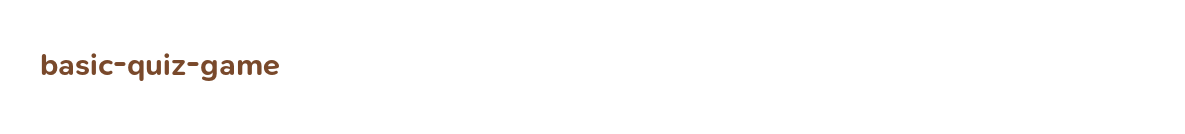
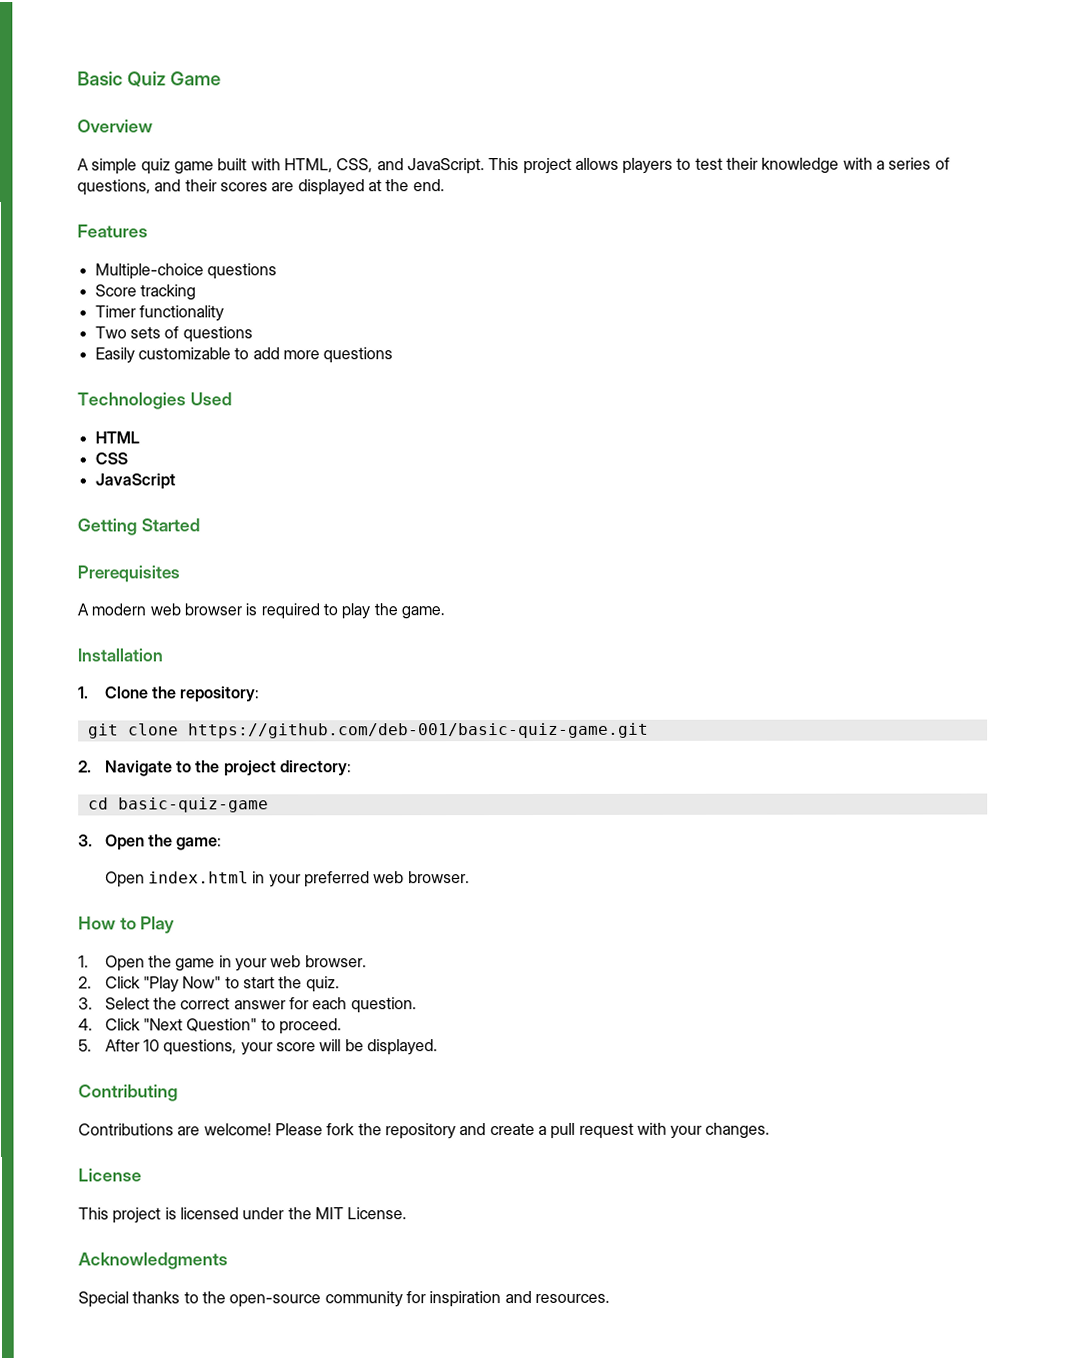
- basic-quiz-game
+ Basic Quiz Game
+ Overview
+ A simple quiz game built with HTML, CSS, and JavaScript. This project allows players to test their knowledge with a series of questions, and their scores are displayed at the end.
+ Features
+ Multiple-choice questions
+ Score tracking
+ Timer functionality
+ Two sets of questions
+ Easily customizable to add more questions
+ Technologies Used
+ HTML
+ CSS
+ JavaScript
+ Getting Started
+ Prerequisites
+ A modern web browser is required to play the game.
+ Installation
+ 1. Clone the repository:
+ git clone https://github.com/deb-001/basic-quiz-game.git
+ 2. Navigate to the project directory:
+ cd basic-quiz-game
+ 3. Open the game:
+ Open index.html in your preferred web browser.
+ How to Play
+ 1. Open the game in your web browser.
+ 2. Click "Play Now" to start the quiz.
+ 3. Select the correct answer for each question.
+ 4. Click "Next Question" to proceed.
+ 5. After 10 questions, your score will be displayed.
+ Contributing
+ Contributions are welcome! Please fork the repository and create a pull request with your changes.
+ License
+ This project is licensed under the MIT License.
+ Acknowledgments
+ Special thanks to the open-source community for inspiration and resources.

